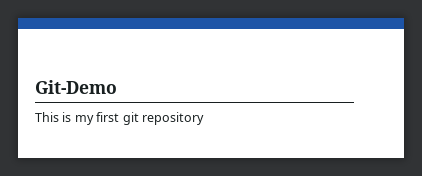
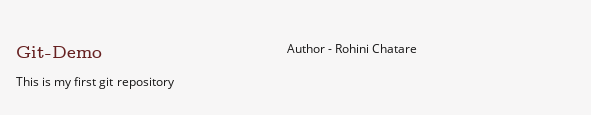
+ Author - Rohini Chatare

